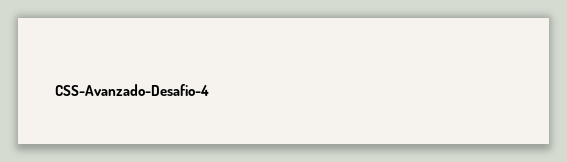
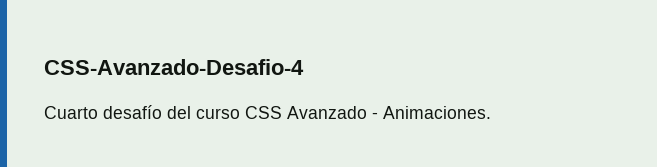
+ Cuarto desafío del curso CSS Avanzado - Animaciones.

